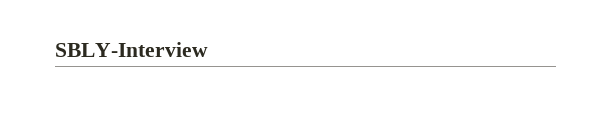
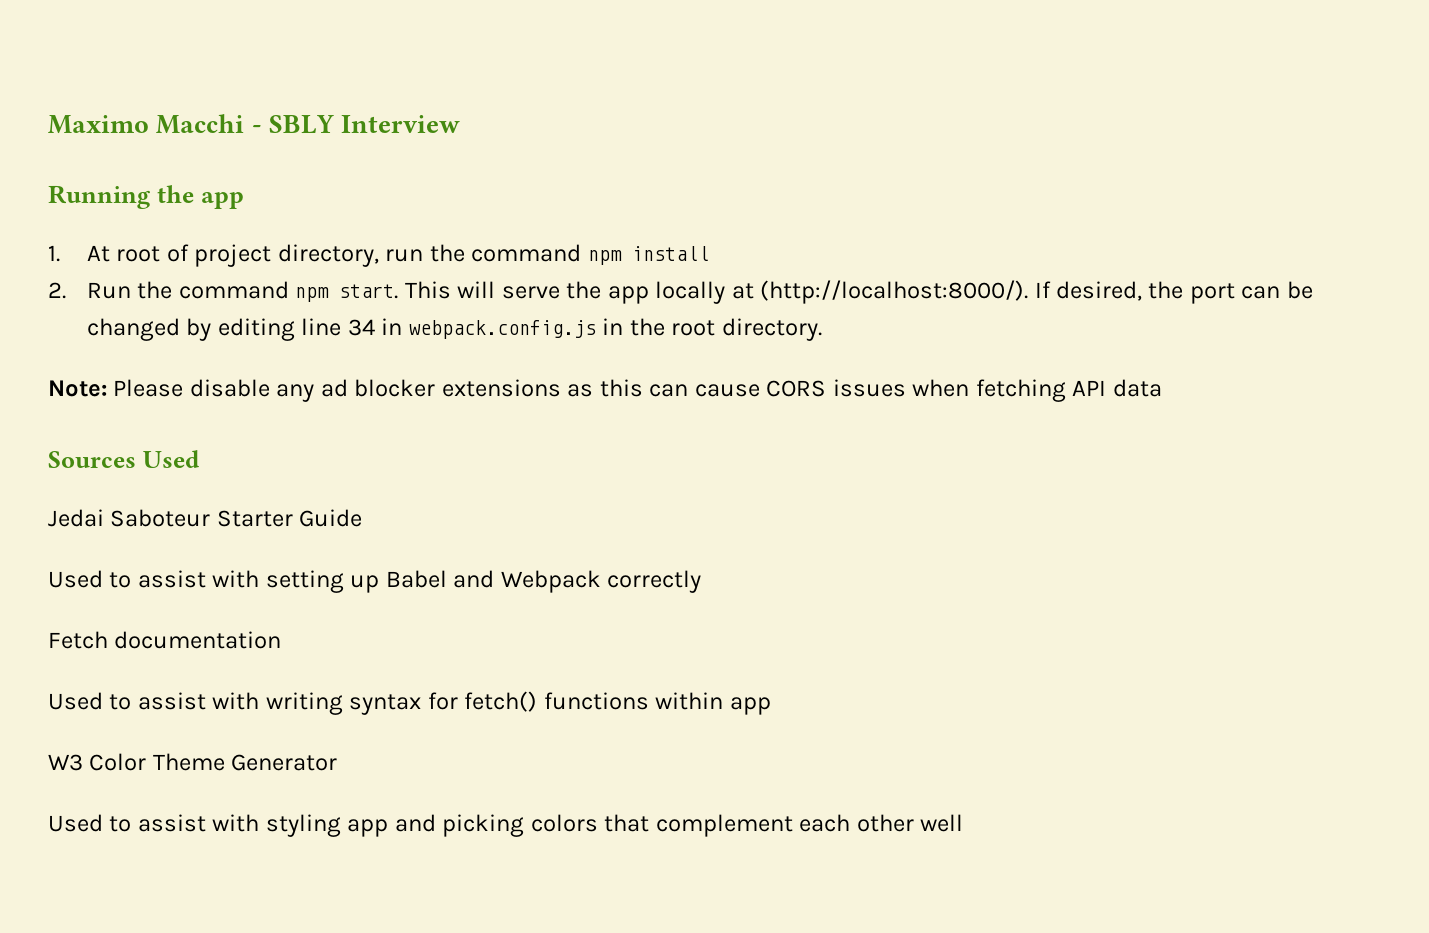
- SBLY-Interview
+ Maximo Macchi - SBLY Interview
+ Running the app
+ 1. At root of project directory, run the command npm install
+ 2. Run the command npm start. This will serve the app locally at (http://localhost:8000/). If desired, the port can be changed by editing line 34 in webpack.config.js in the root directory.
+ Note: Please disable any ad blocker extensions as this can cause CORS issues when fetching API data
+ Sources Used
+ Jedai Saboteur Starter Guide
+ Used to assist with setting up Babel and Webpack correctly
+ Fetch documentation
+ Used to assist with writing syntax for fetch() functions within app
+ W3 Color Theme Generator
+ Used to assist with styling app and picking colors that complement each other well

